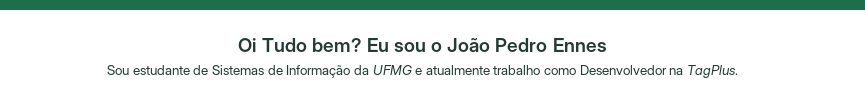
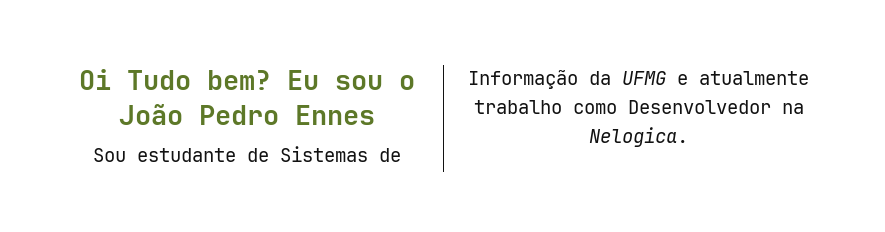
- Sou estudante de Sistemas de Informação da UFMG e atualmente trabalho como Desenvolvedor na TagPlus.
+ Sou estudante de Sistemas de Informação da UFMG e atualmente trabalho como Desenvolvedor na Nelogica.

